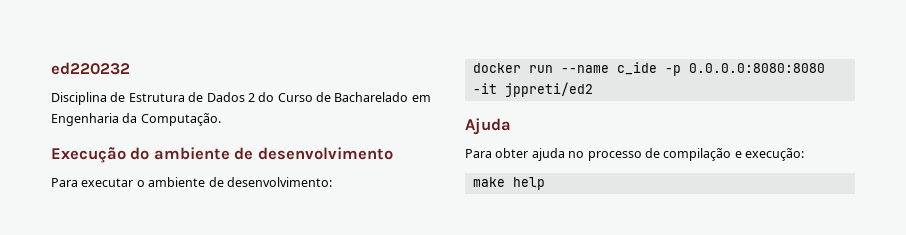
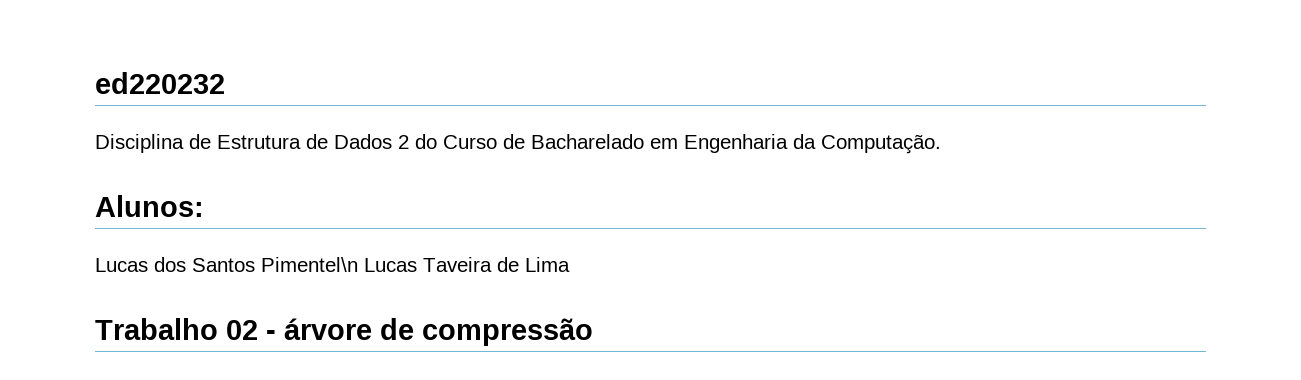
- Execução do ambiente de desenvolvimento
- Para executar o ambiente de desenvolvimento:
- docker run --name c_ide -p 0.0.0.0:8080:8080 -it jppreti/ed2
- Ajuda
- Para obter ajuda no processo de compilação e execução:
- make help
+ Alunos:
+ Lucas dos Santos Pimentel\n Lucas Taveira de Lima
+ Trabalho 02 - árvore de compressão

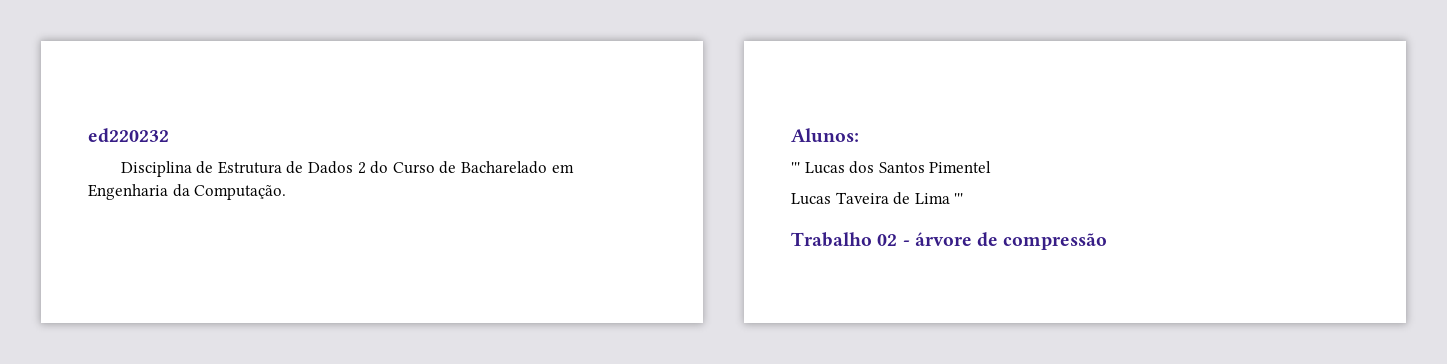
- Lucas dos Santos Pimentel\n Lucas Taveira de Lima
+ ''' Lucas dos Santos Pimentel
+ Lucas Taveira de Lima '''

